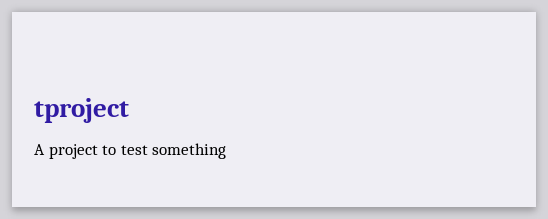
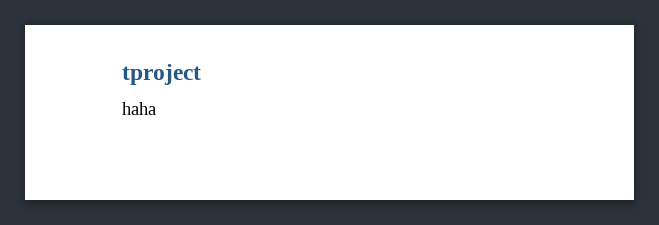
- A project to test something
+ haha

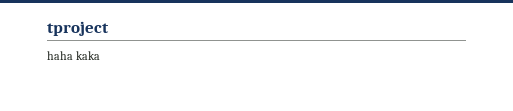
- haha
+ haha kaka

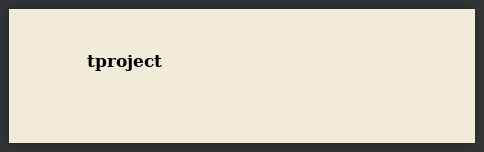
- haha kaka

